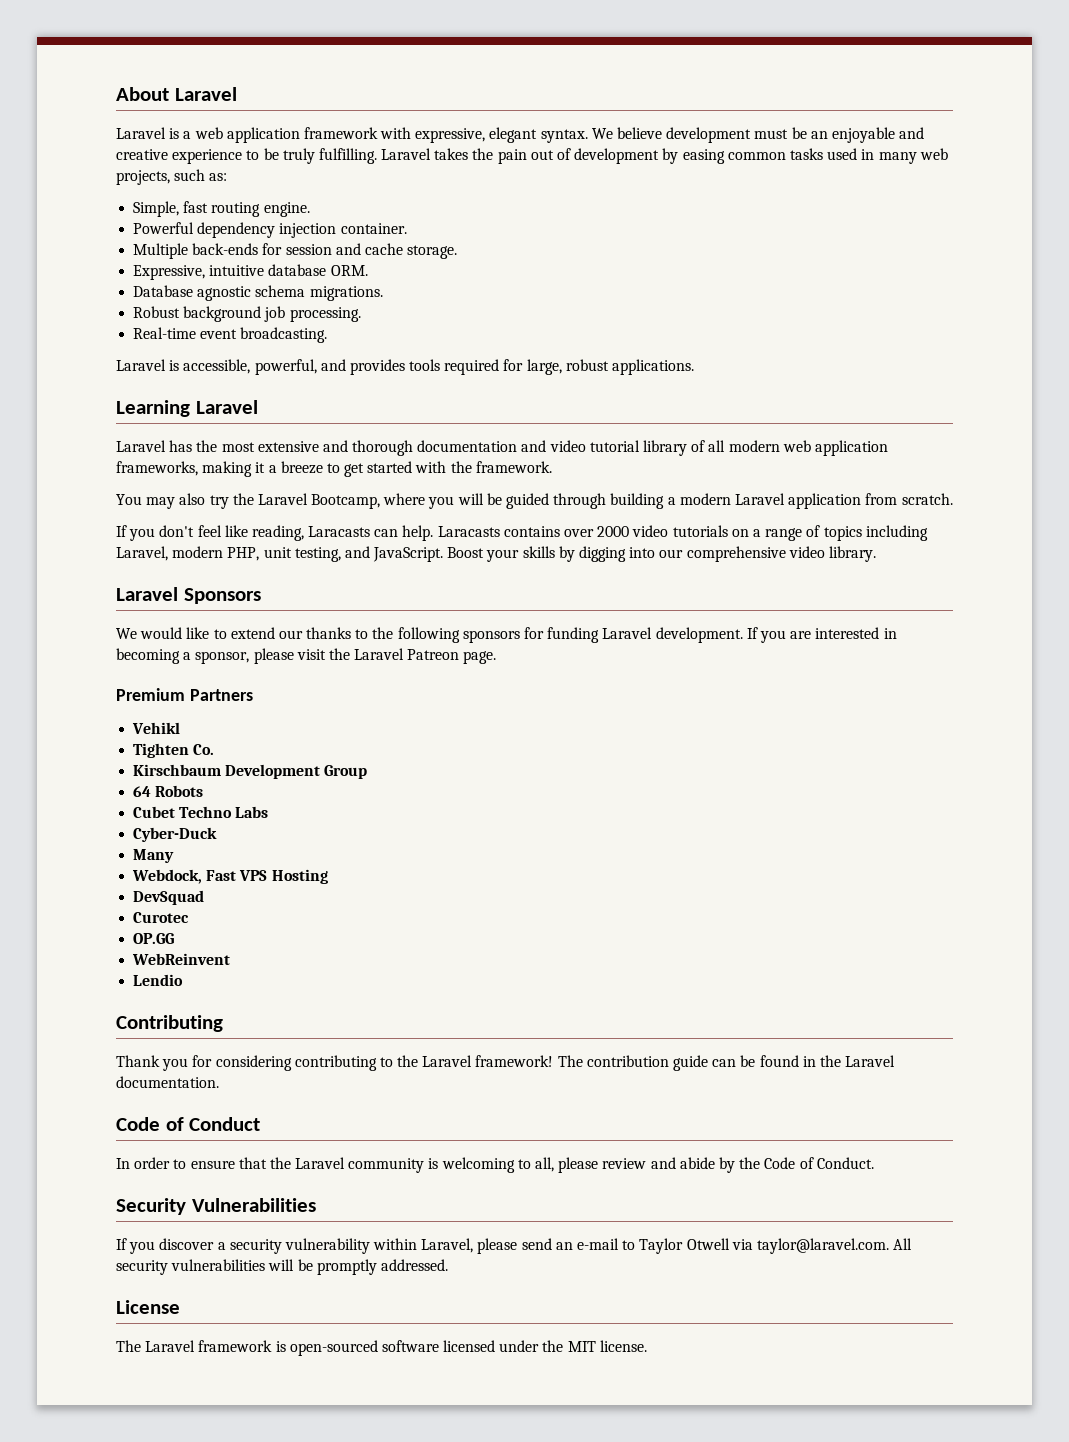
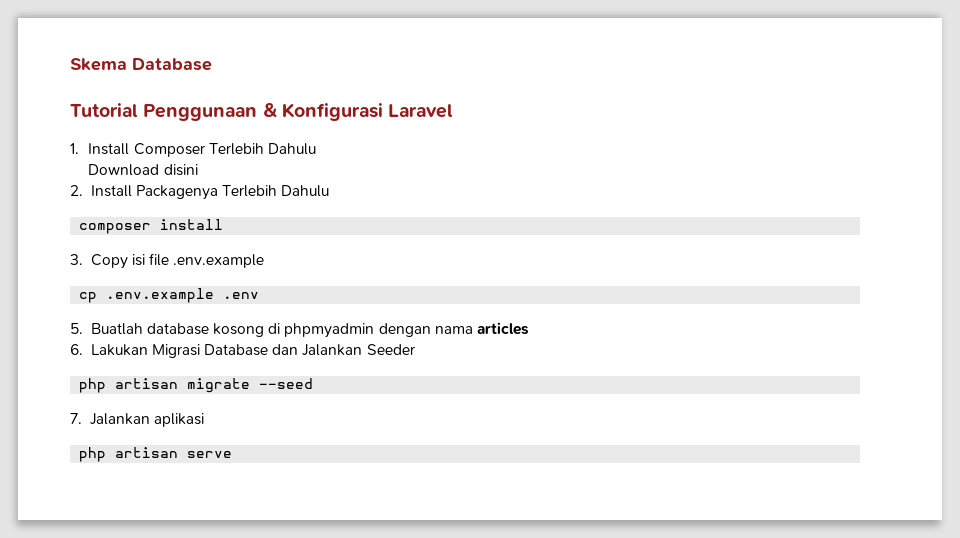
- About Laravel
- Laravel is a web application framework with expressive, elegant syntax. We believe development must be an enjoyable and creative experience to be truly fulfilling. Laravel takes the pain out of development by easing common tasks used in many web projects, such as:
- Simple, fast routing engine.
- Powerful dependency injection container.
- Multiple back-ends for session and cache storage.
- Expressive, intuitive database ORM.
- Database agnostic schema migrations.
- Robust background job processing.
- Real-time event broadcasting.
- Laravel is accessible, powerful, and provides tools required for large, robust applications.
- Learning Laravel
- Laravel has the most extensive and thorough documentation and video tutorial library of all modern web application frameworks, making it a breeze to get started with the framework.
- You may also try the Laravel Bootcamp, where you will be guided through building a modern Laravel application from scratch.
- If you don't feel like reading, Laracasts can help. Laracasts contains over 2000 video tutorials on a range of topics including Laravel, modern PHP, unit testing, and JavaScript. Boost your skills by digging into our comprehensive video library.
- Laravel Sponsors
- We would like to extend our thanks to the following sponsors for funding Laravel development. If you are interested in becoming a sponsor, please visit the Laravel Patreon page.
- Premium Partners
- Vehikl
- Tighten Co.
- Kirschbaum Development Group
- 64 Robots
- Cubet Techno Labs
- Cyber-Duck
- Many
- Webdock, Fast VPS Hosting
- DevSquad
- Curotec
- OP.GG
- WebReinvent
- Lendio
- Contributing
- Thank you for considering contributing to the Laravel framework! The contribution guide can be found in the Laravel documentation.
- Code of Conduct
- In order to ensure that the Laravel community is welcoming to all, please review and abide by the Code of Conduct.
- Security Vulnerabilities
- If you discover a security vulnerability within Laravel, please send an e-mail to Taylor Otwell via taylor@laravel.com. All security vulnerabilities will be promptly addressed.
- License
- The Laravel framework is open-sourced software licensed under the MIT license.
+ Skema Database
+ Tutorial Penggunaan & Konfigurasi Laravel
+ 1. Install Composer Terlebih Dahulu
+ Download disini
+ 2. Install Packagenya Terlebih Dahulu
+ composer install
+ 3. Copy isi file .env.example
+ cp .env.example .env
+ 5. Buatlah database kosong di phpmyadmin dengan nama articles
+ 6. Lakukan Migrasi Database dan Jalankan Seeder
+ php artisan migrate --seed
+ 7. Jalankan aplikasi
+ php artisan serve

